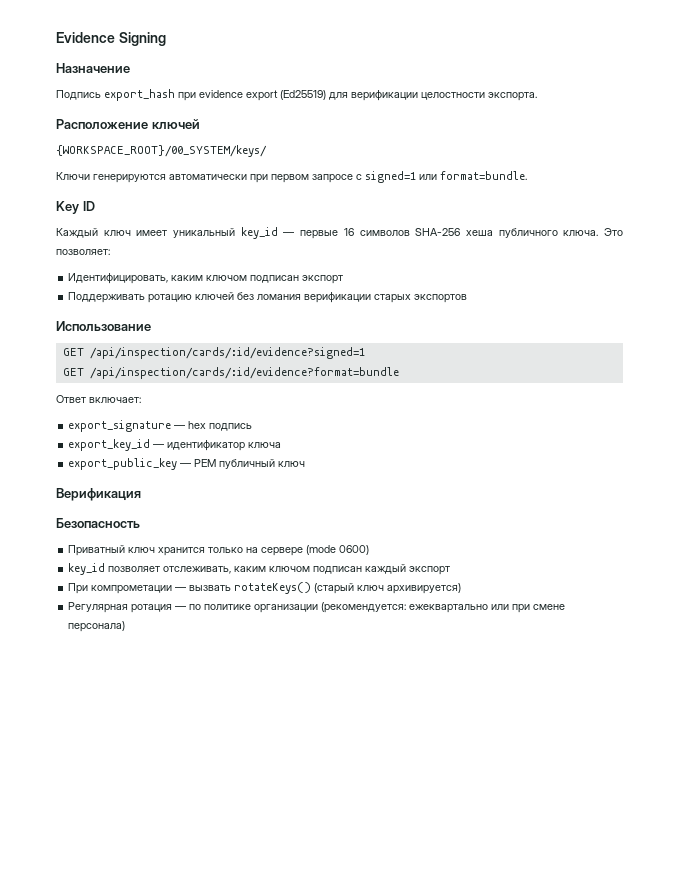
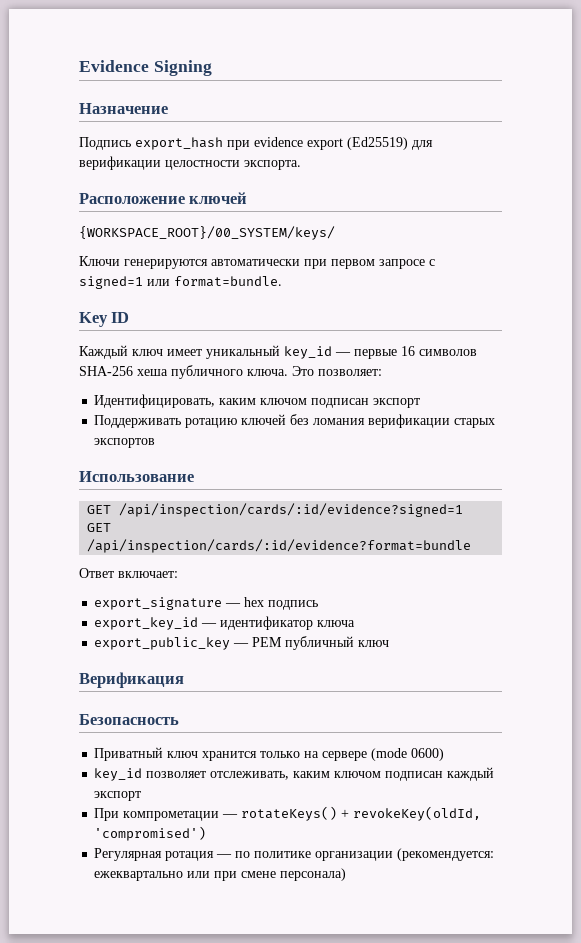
- При компрометации — вызвать rotateKeys() (старый ключ архивируется)
+ При компрометации — rotateKeys() + revokeKey(oldId, 'compromised')

